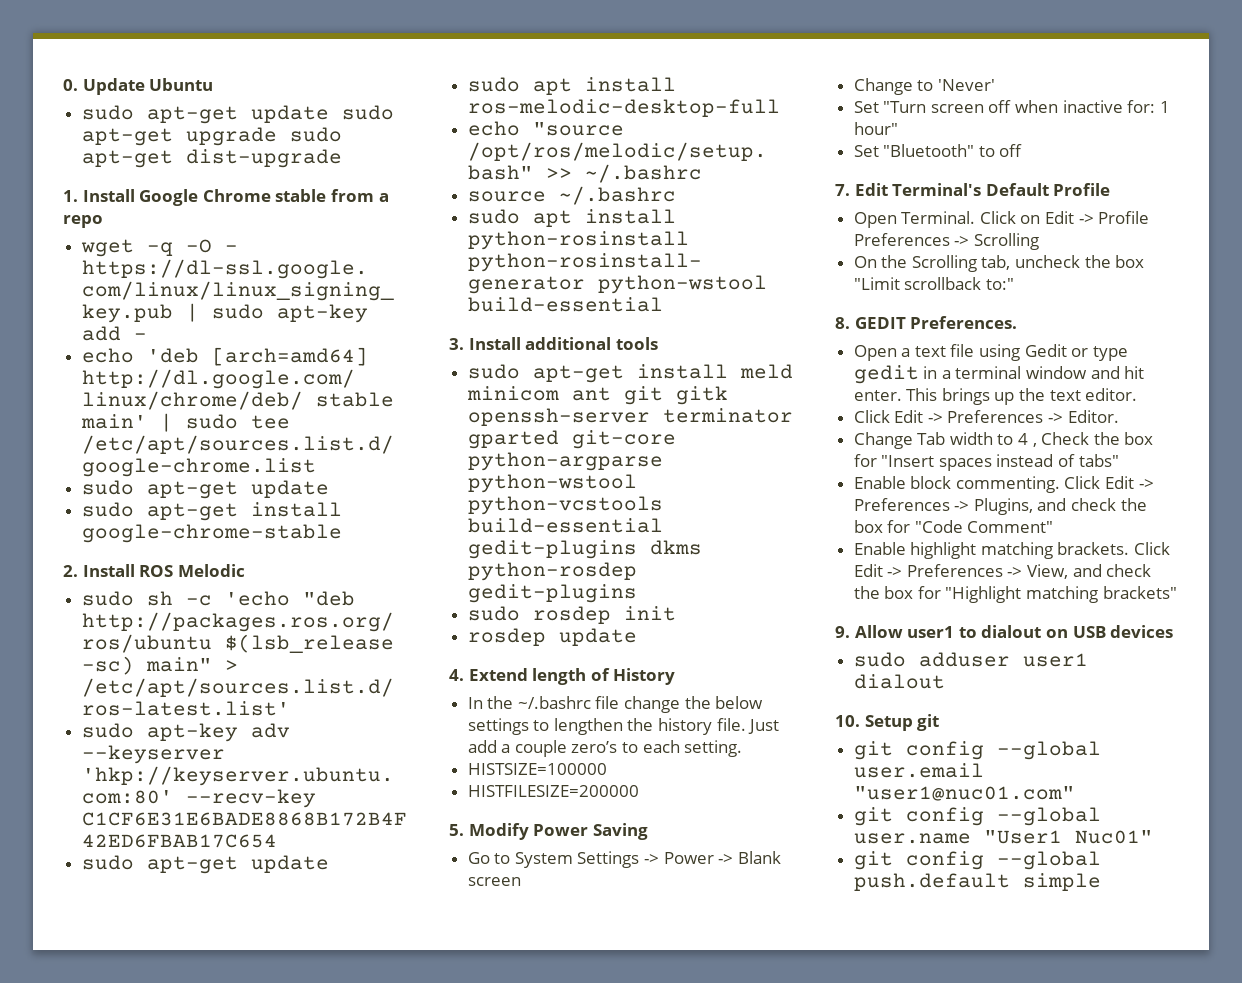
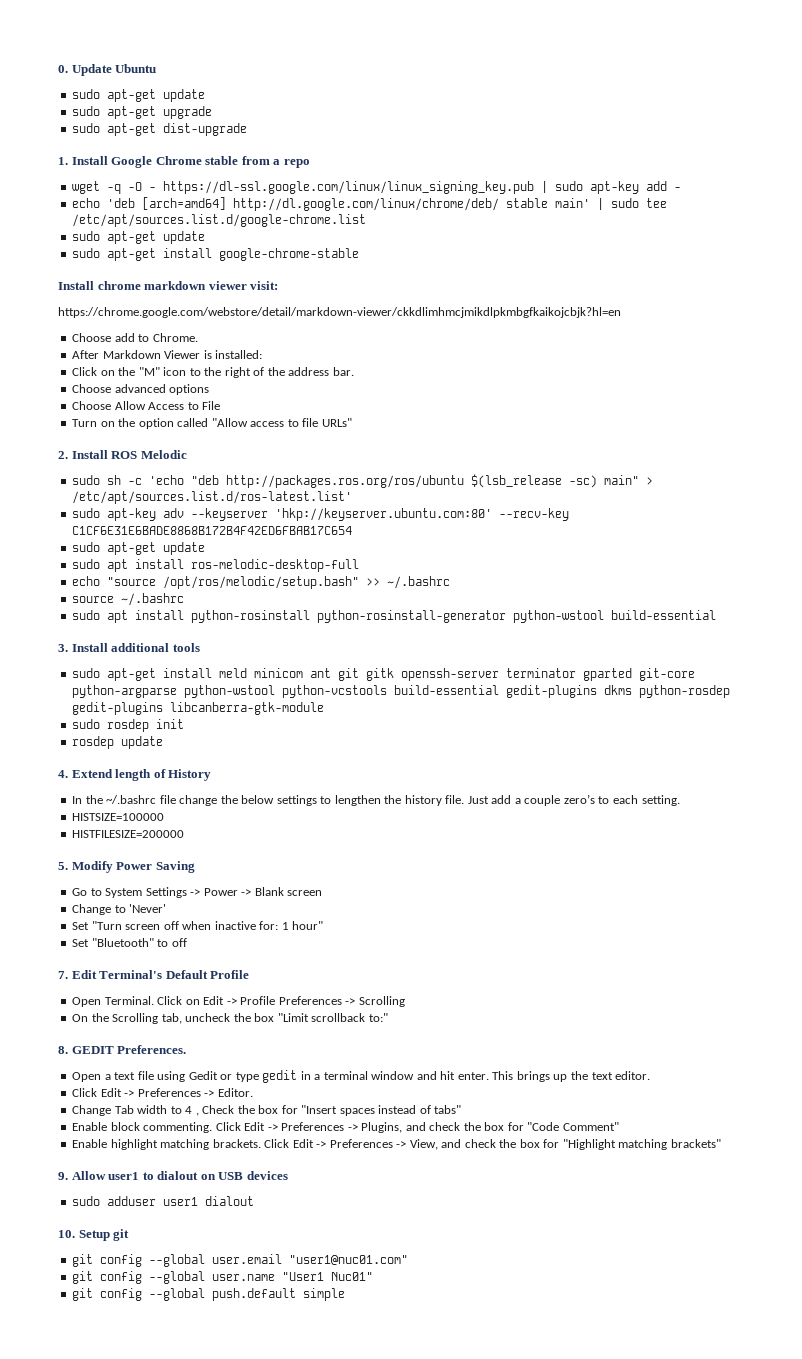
  0. Update Ubuntu
- sudo apt-get update sudo apt-get upgrade sudo apt-get dist-upgrade
+ sudo apt-get update
+ sudo apt-get upgrade
+ sudo apt-get dist-upgrade
+ Install chrome markdown viewer visit:
+ https://chrome.google.com/webstore/detail/markdown-viewer/ckkdlimhmcjmikdlpkmbgfkaikojcbjk?hl=en
+ Choose add to Chrome.
+ After Markdown Viewer is installed:
+ Click on the "M" icon to the right of the address bar.
+ Choose advanced options
+ Choose Allow Access to File
+ Turn on the option called "Allow access to file URLs"
- sudo apt-get install meld minicom ant git gitk openssh-server terminator gparted git-core python-argparse python-wstool python-vcstools build-essential gedit-plugins dkms python-rosdep gedit-plugins
+ sudo apt-get install meld minicom ant git gitk openssh-server terminator gparted git-core python-argparse python-wstool python-vcstools build-essential gedit-plugins dkms python-rosdep gedit-plugins libcanberra-gtk-module

